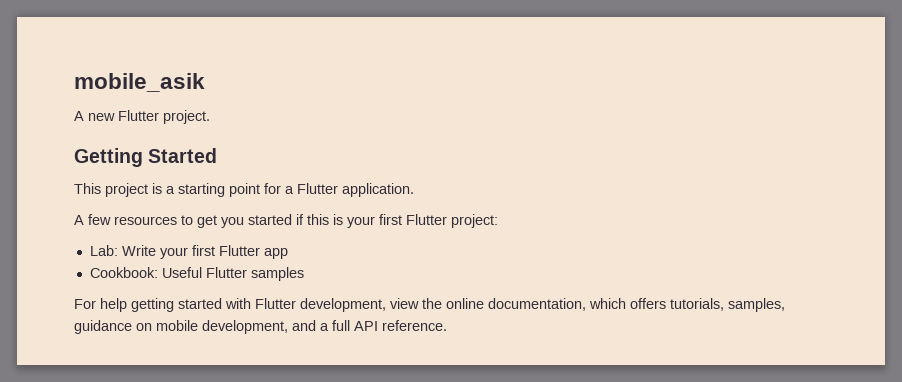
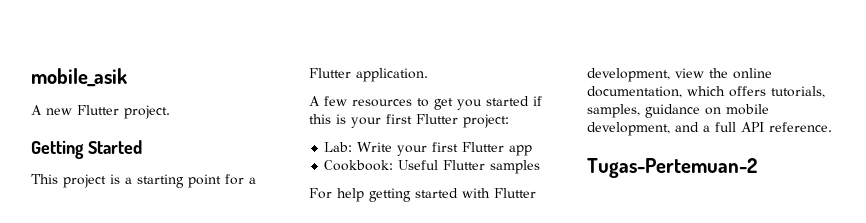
+ Tugas-Pertemuan-2

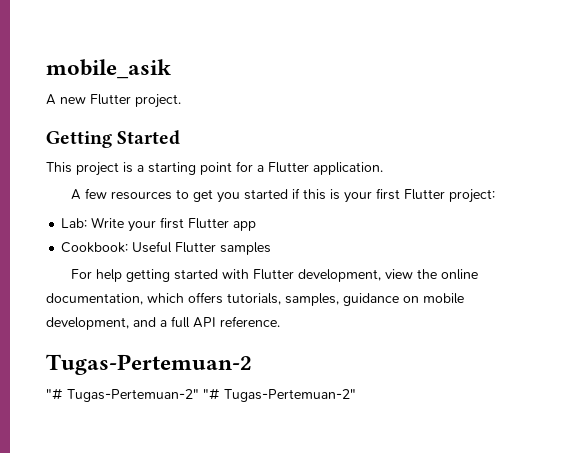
+ "# Tugas-Pertemuan-2" "# Tugas-Pertemuan-2"

